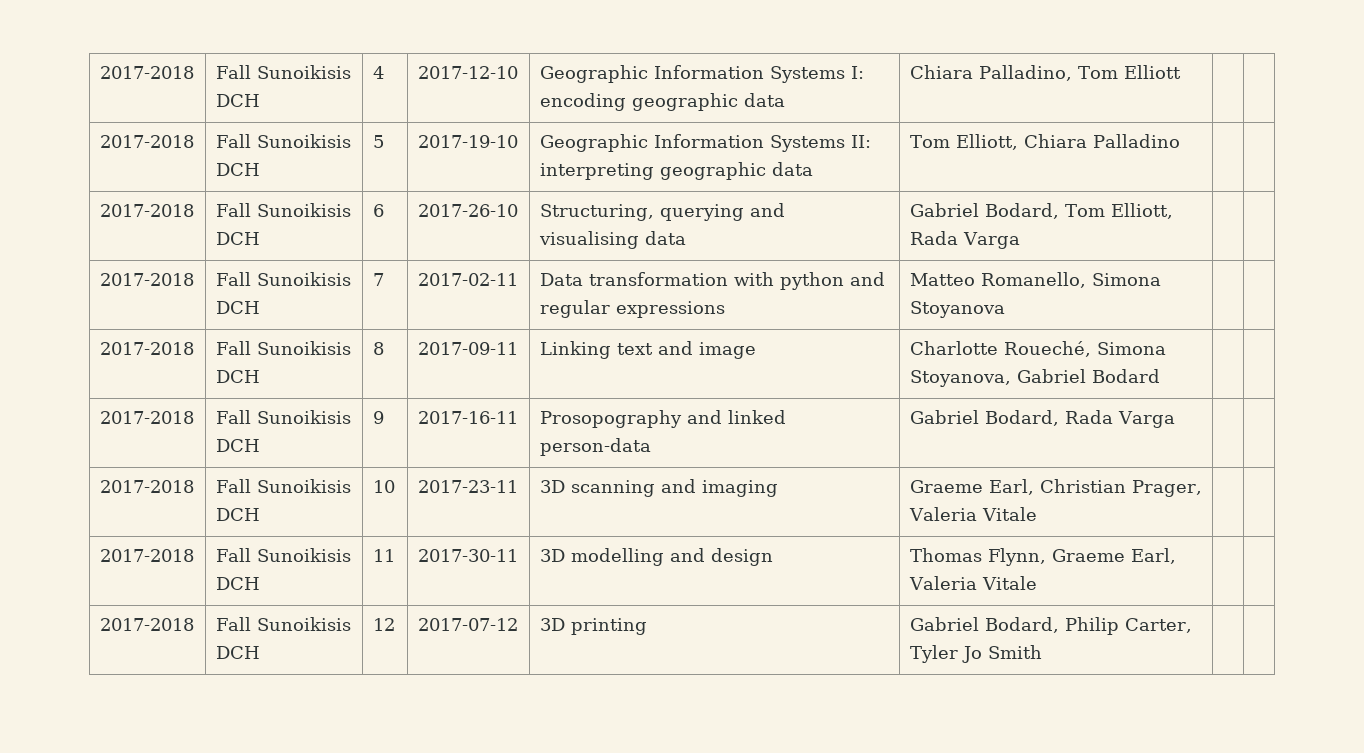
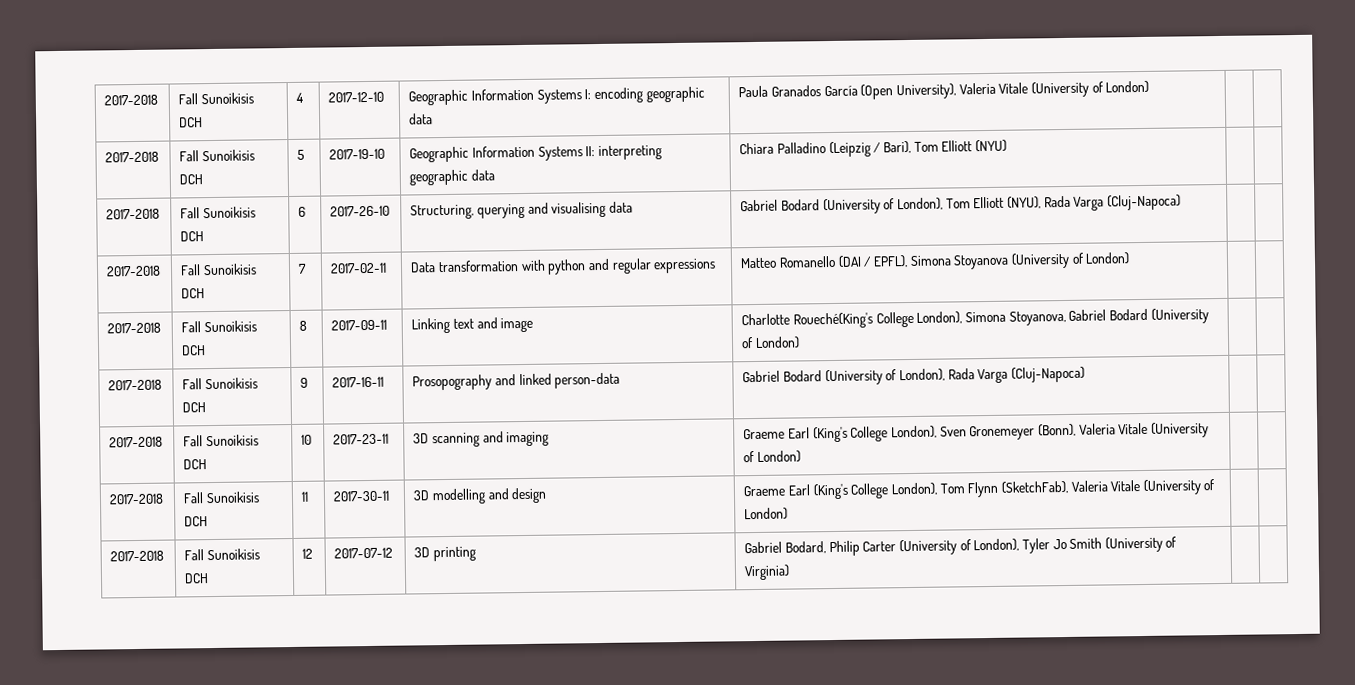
- 2017-2018 | Fall Sunoikisis DCH | 4 | 2017-12-10 | Geographic Information Systems I: encoding geographic data | Chiara Palladino, Tom Elliott | |
+ 2017-2018 | Fall Sunoikisis DCH | 4 | 2017-12-10 | Geographic Information Systems I: encoding geographic data | Paula Granados García (Open University), Valeria Vitale (University of London) | |
- 2017-2018 | Fall Sunoikisis DCH | 5 | 2017-19-10 | Geographic Information Systems II: interpreting geographic data | Tom Elliott, Chiara Palladino | |
+ 2017-2018 | Fall Sunoikisis DCH | 5 | 2017-19-10 | Geographic Information Systems II: interpreting geographic data | Chiara Palladino (Leipzig / Bari), Tom Elliott (NYU) | |
- 2017-2018 | Fall Sunoikisis DCH | 6 | 2017-26-10 | Structuring, querying and visualising data | Gabriel Bodard, Tom Elliott, Rada Varga | |
+ 2017-2018 | Fall Sunoikisis DCH | 6 | 2017-26-10 | Structuring, querying and visualising data | Gabriel Bodard (University of London), Tom Elliott (NYU), Rada Varga (Cluj-Napoca) | |
- 2017-2018 | Fall Sunoikisis DCH | 7 | 2017-02-11 | Data transformation with python and regular expressions | Matteo Romanello, Simona Stoyanova | |
+ 2017-2018 | Fall Sunoikisis DCH | 7 | 2017-02-11 | Data transformation with python and regular expressions | Matteo Romanello (DAI / EPFL), Simona Stoyanova (University of London) | |
- 2017-2018 | Fall Sunoikisis DCH | 8 | 2017-09-11 | Linking text and image | Charlotte Roueché, Simona Stoyanova, Gabriel Bodard | |
+ 2017-2018 | Fall Sunoikisis DCH | 8 | 2017-09-11 | Linking text and image | Charlotte Roueché(King's College London), Simona Stoyanova, Gabriel Bodard (University of London) | |
- 2017-2018 | Fall Sunoikisis DCH | 9 | 2017-16-11 | Prosopography and linked person-data | Gabriel Bodard, Rada Varga | |
+ 2017-2018 | Fall Sunoikisis DCH | 9 | 2017-16-11 | Prosopography and linked person-data | Gabriel Bodard (University of London), Rada Varga (Cluj-Napoca) | |
- 2017-2018 | Fall Sunoikisis DCH | 10 | 2017-23-11 | 3D scanning and imaging | Graeme Earl, Christian Prager, Valeria Vitale | |
+ 2017-2018 | Fall Sunoikisis DCH | 10 | 2017-23-11 | 3D scanning and imaging | Graeme Earl (King's College London), Sven Gronemeyer (Bonn), Valeria Vitale (University of London) | |
- 2017-2018 | Fall Sunoikisis DCH | 11 | 2017-30-11 | 3D modelling and design | Thomas Flynn, Graeme Earl, Valeria Vitale | |
+ 2017-2018 | Fall Sunoikisis DCH | 11 | 2017-30-11 | 3D modelling and design | Graeme Earl (King's College London), Tom Flynn (SketchFab), Valeria Vitale (University of London) | |
- 2017-2018 | Fall Sunoikisis DCH | 12 | 2017-07-12 | 3D printing | Gabriel Bodard, Philip Carter, Tyler Jo Smith | |
+ 2017-2018 | Fall Sunoikisis DCH | 12 | 2017-07-12 | 3D printing | Gabriel Bodard, Philip Carter (University of London), Tyler Jo Smith (University of Virginia) | |

